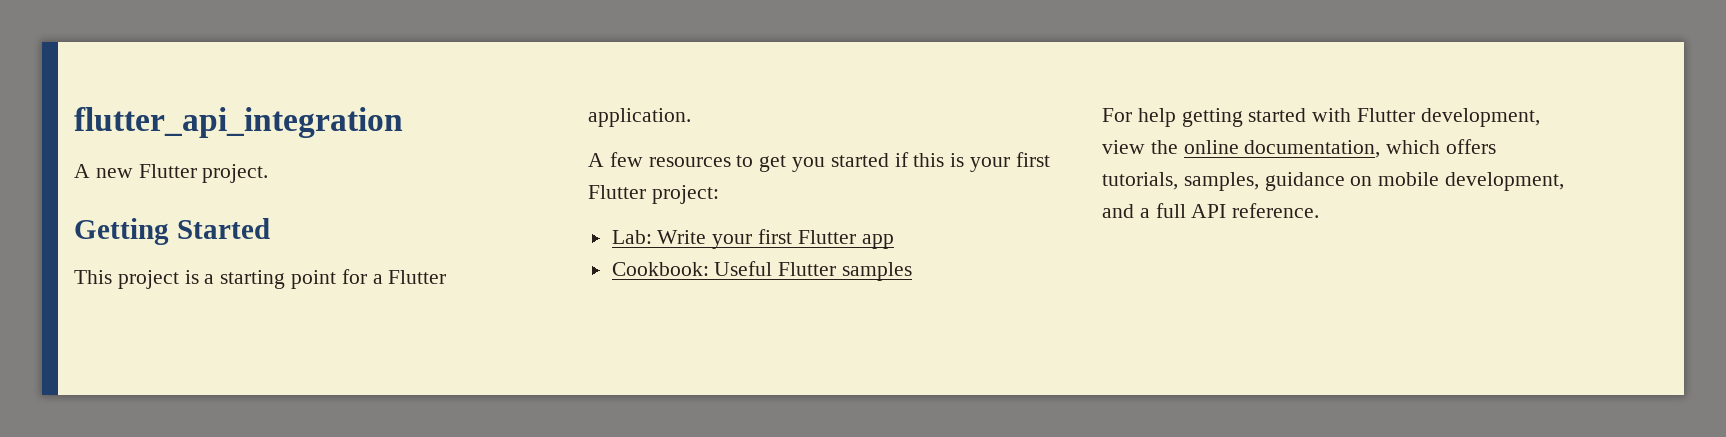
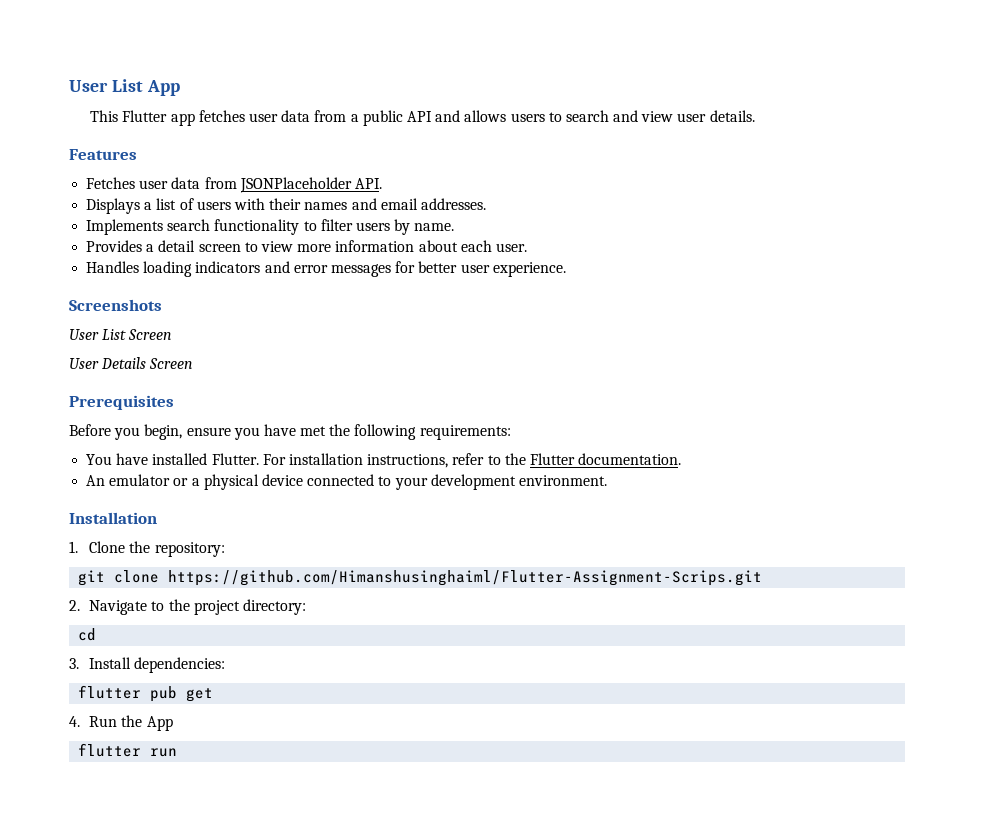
- flutter_api_integration
- A new Flutter project.
- Getting Started
- This project is a starting point for a Flutter application.
- A few resources to get you started if this is your first Flutter project:
- Lab: Write your first Flutter app
- Cookbook: Useful Flutter samples
- For help getting started with Flutter development, view the online documentation, which offers tutorials, samples, guidance on mobile development, and a full API reference.
+ User List App
+ This Flutter app fetches user data from a public API and allows users to search and view user details.
+ Features
+ Fetches user data from JSONPlaceholder API.
+ Displays a list of users with their names and email addresses.
+ Implements search functionality to filter users by name.
+ Provides a detail screen to view more information about each user.
+ Handles loading indicators and error messages for better user experience.
+ Screenshots
+ User List Screen
+ User Details Screen
+ Prerequisites
+ Before you begin, ensure you have met the following requirements:
+ You have installed Flutter. For installation instructions, refer to the Flutter documentation.
+ An emulator or a physical device connected to your development environment.
+ Installation
+ 1. Clone the repository:
+ git clone https://github.com/Himanshusinghaiml/Flutter-Assignment-Scrips.git
+ 2. Navigate to the project directory:
+ cd
+ 3. Install dependencies:
+ flutter pub get
+ 4. Run the App
+ flutter run

